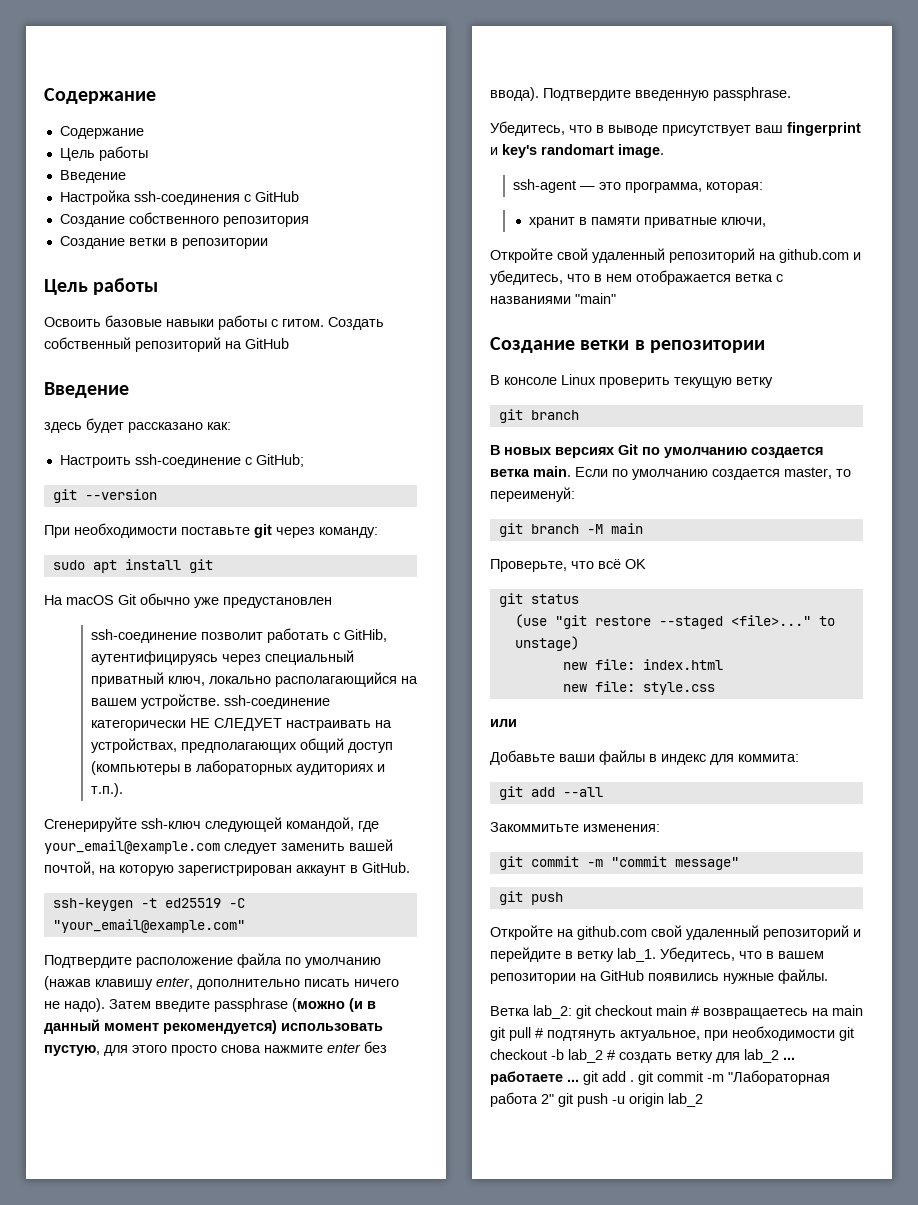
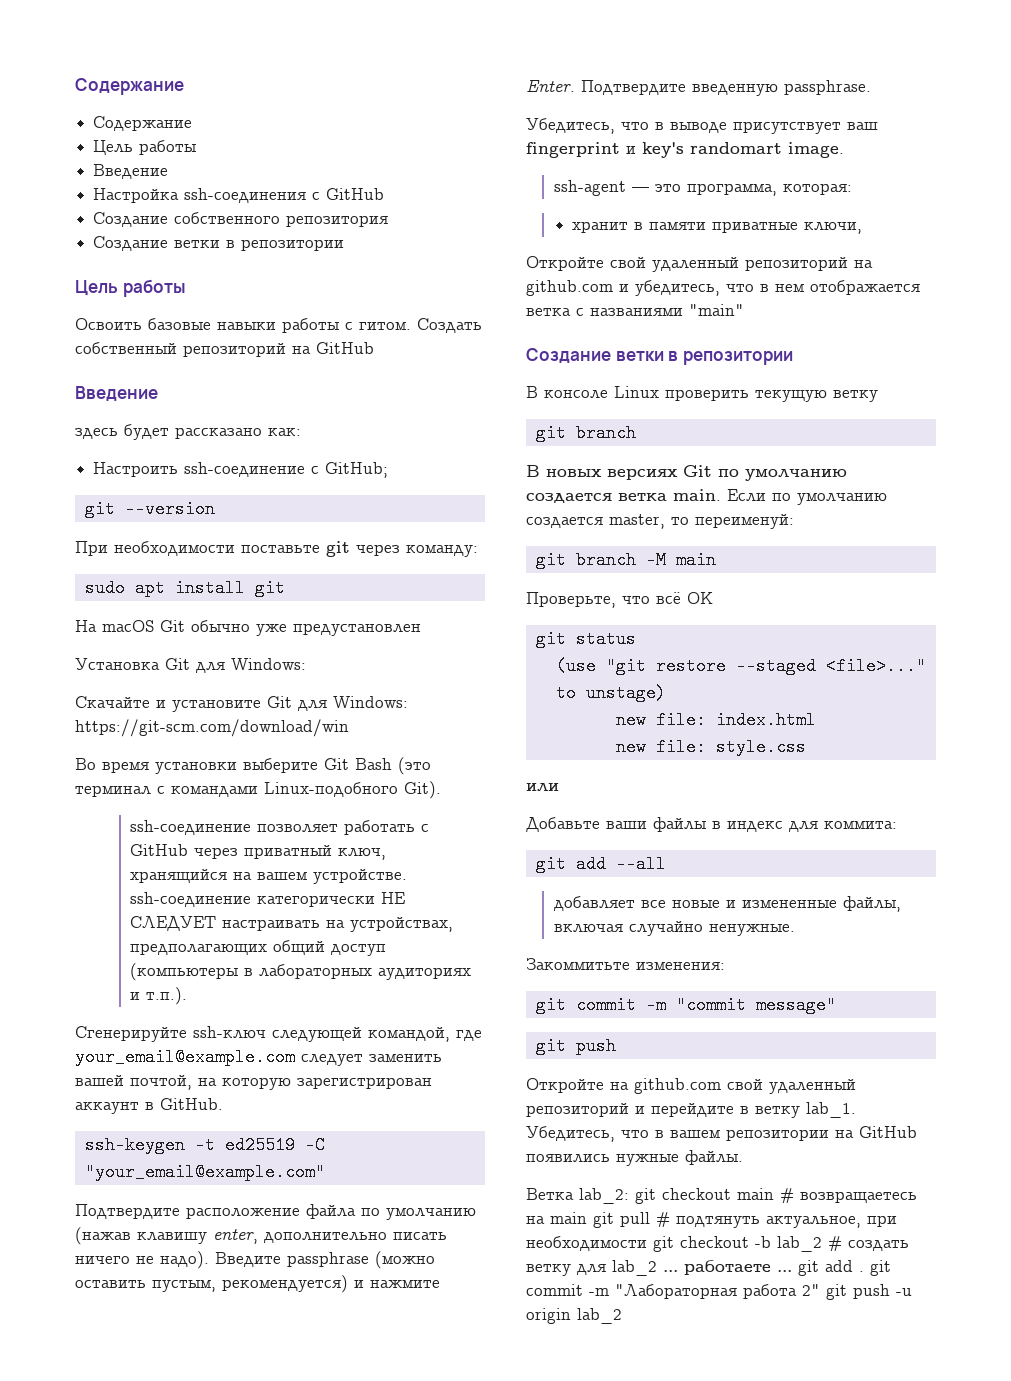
- ssh-соединение позволит работать с GitHib, аутентифицируясь через специальный приватный ключ, локально располагающийся на вашем устройстве. ssh-соединение категорически НЕ СЛЕДУЕТ настраивать на устройствах, предполагающих общий доступ (компьютеры в лабораторных аудиториях и т.п.).
+ Установка Git для Windows:
+ Скачайте и установите Git для Windows: https://git-scm.com/download/win
+ Во время установки выберите Git Bash (это терминал с командами Linux-подобного Git).
+ ssh-соединение позволяет работать с GitHub через приватный ключ, хранящийся на вашем устройстве. ssh-соединение категорически НЕ СЛЕДУЕТ настраивать на устройствах, предполагающих общий доступ (компьютеры в лабораторных аудиториях и т.п.).
- Затем введите passphrase (можно (и в данный момент рекомендуется) использовать пустую, для этого просто снова нажмите enter без ввода).
+ Введите passphrase (можно оставить пустым, рекомендуется) и нажмите Enter.
+ добавляет все новые и измененные файлы, включая случайно ненужные.

